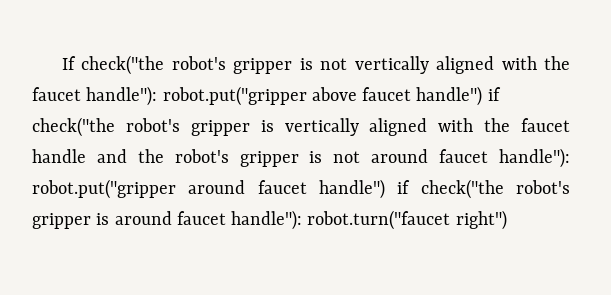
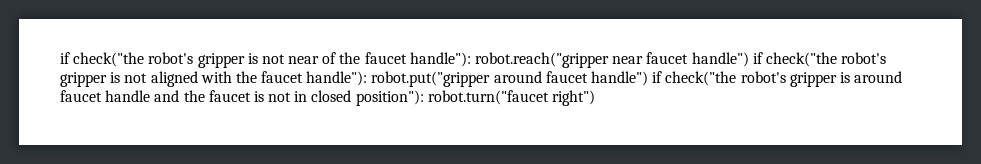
- If check("the robot's gripper is not vertically aligned with the faucet handle"): robot.put("gripper above faucet handle") if check("the robot's gripper is vertically aligned with the faucet handle and the robot's gripper is not around faucet handle"): robot.put("gripper around faucet handle") if check("the robot's gripper is around faucet handle"): robot.turn("faucet right")
+ if check("the robot's gripper is not near of the faucet handle"): robot.reach("gripper near faucet handle") if check("the robot's gripper is not aligned with the faucet handle"): robot.put("gripper around faucet handle") if check("the robot's gripper is around faucet handle and the faucet is not in closed position"): robot.turn("faucet right")

